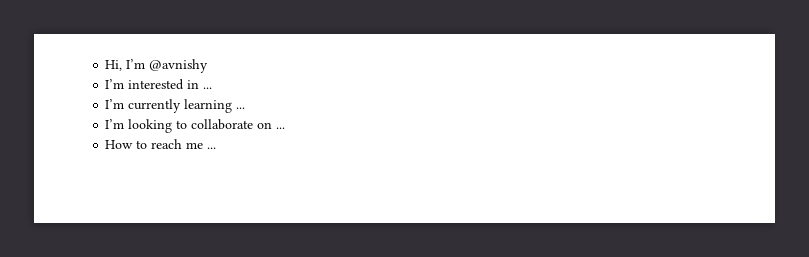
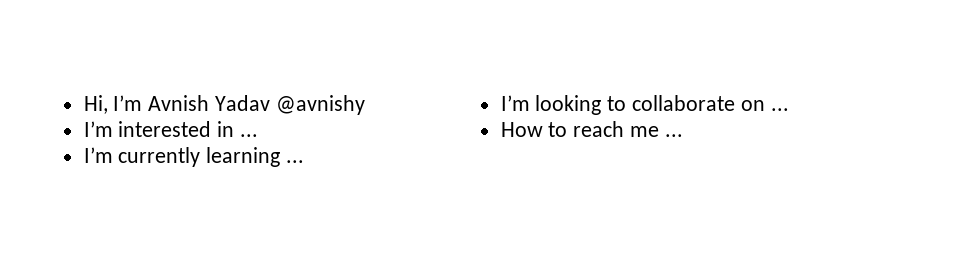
- Hi, I’m @avnishy
+ Hi, I’m Avnish Yadav @avnishy

